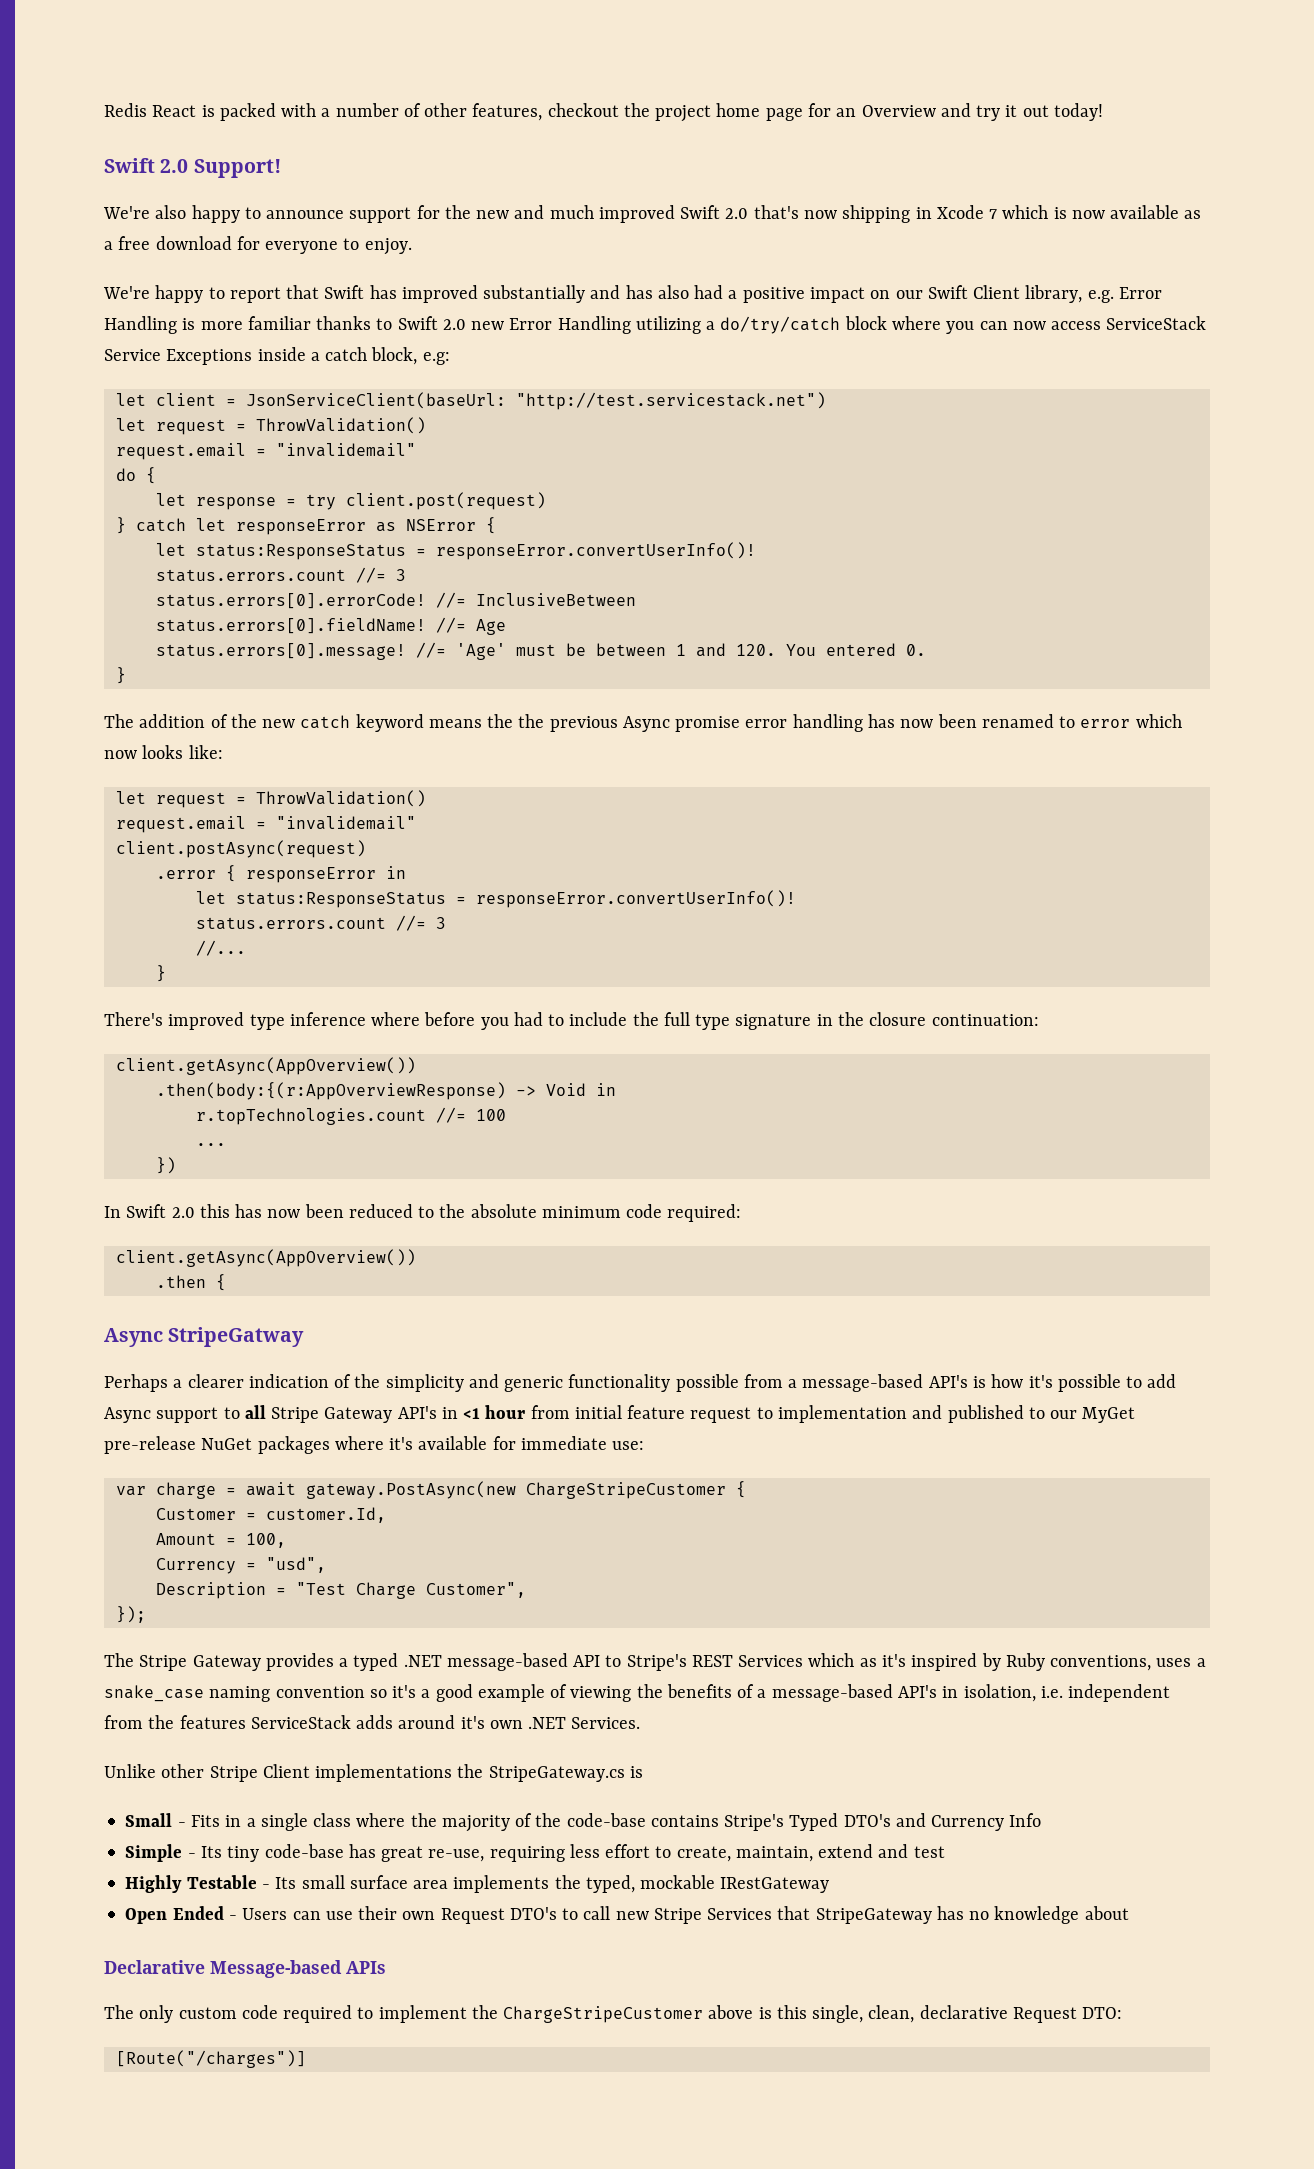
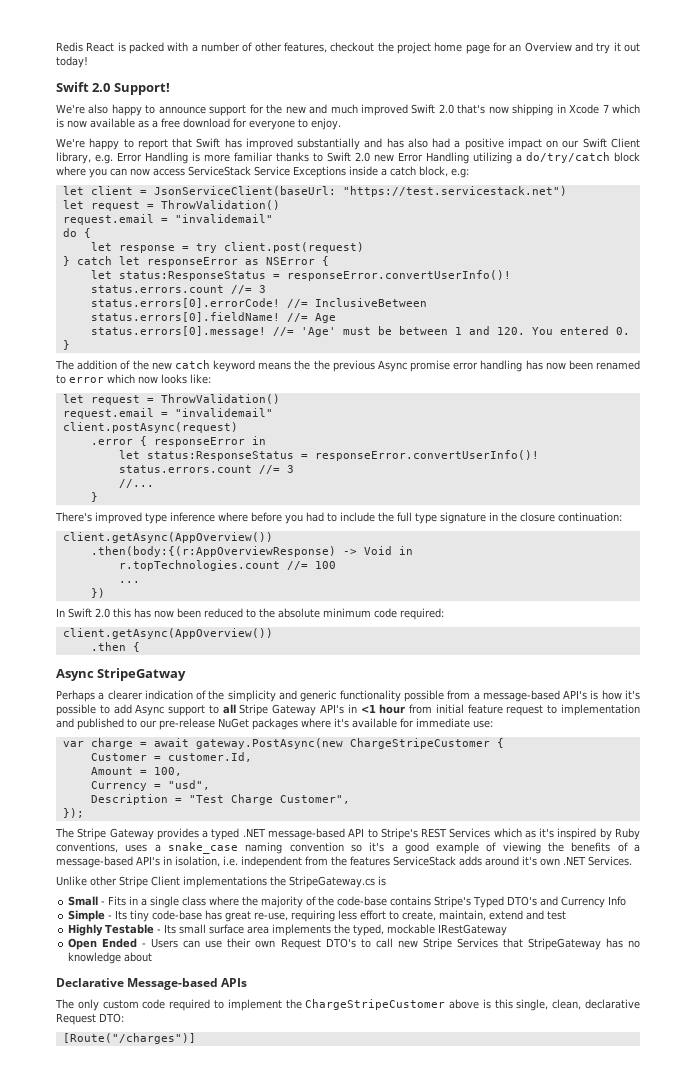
- let client = JsonServiceClient(baseUrl: "http://test.servicestack.net")
+ let client = JsonServiceClient(baseUrl: "https://test.servicestack.net")
- Perhaps a clearer indication of the simplicity and generic functionality possible from a message-based API's is how it's possible to add Async support to all Stripe Gateway API's in <1 hour from initial feature request to implementation and published to our MyGet pre-release NuGet packages where it's available for immediate use:
+ Perhaps a clearer indication of the simplicity and generic functionality possible from a message-based API's is how it's possible to add Async support to all Stripe Gateway API's in <1 hour from initial feature request to implementation and published to our pre-release NuGet packages where it's available for immediate use:

